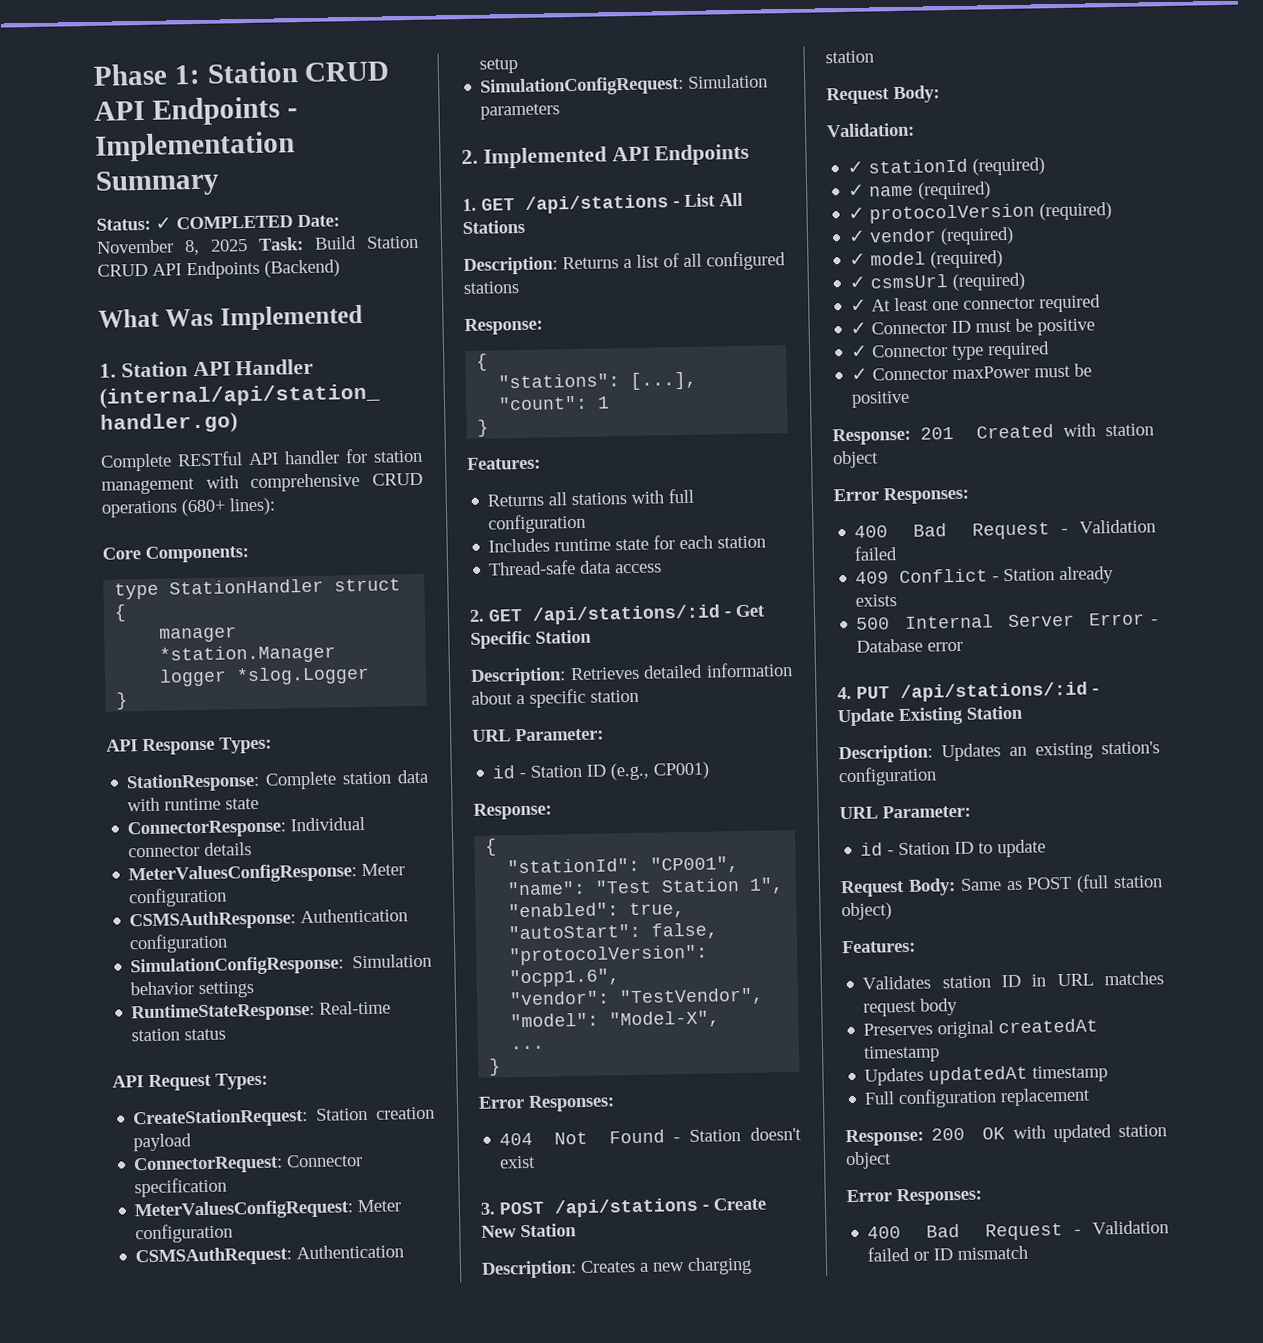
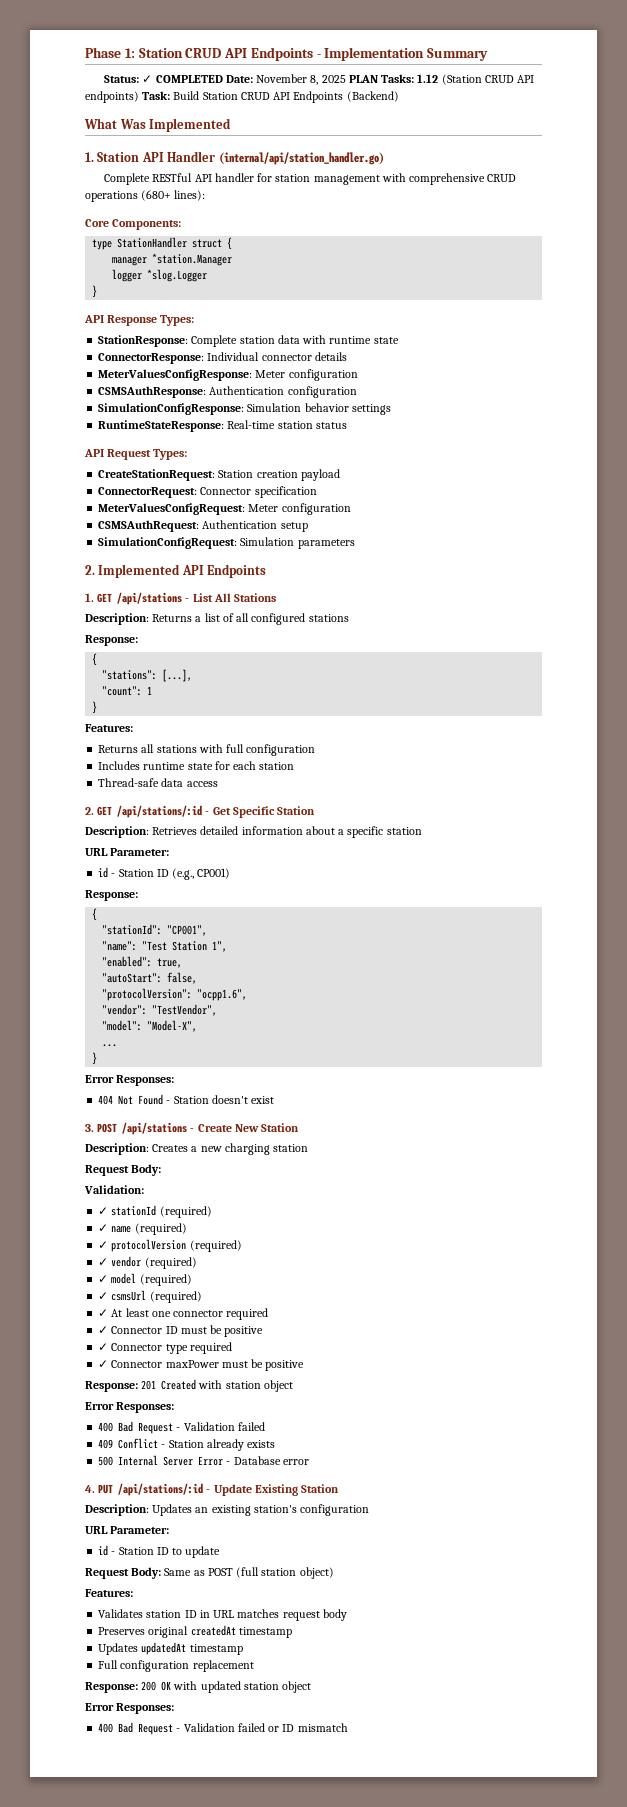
- Status: ✓ COMPLETED Date: November 8, 2025 Task: Build Station CRUD API Endpoints (Backend)
+ Status: ✓ COMPLETED Date: November 8, 2025 PLAN Tasks: 1.12 (Station CRUD API endpoints) Task: Build Station CRUD API Endpoints (Backend)

